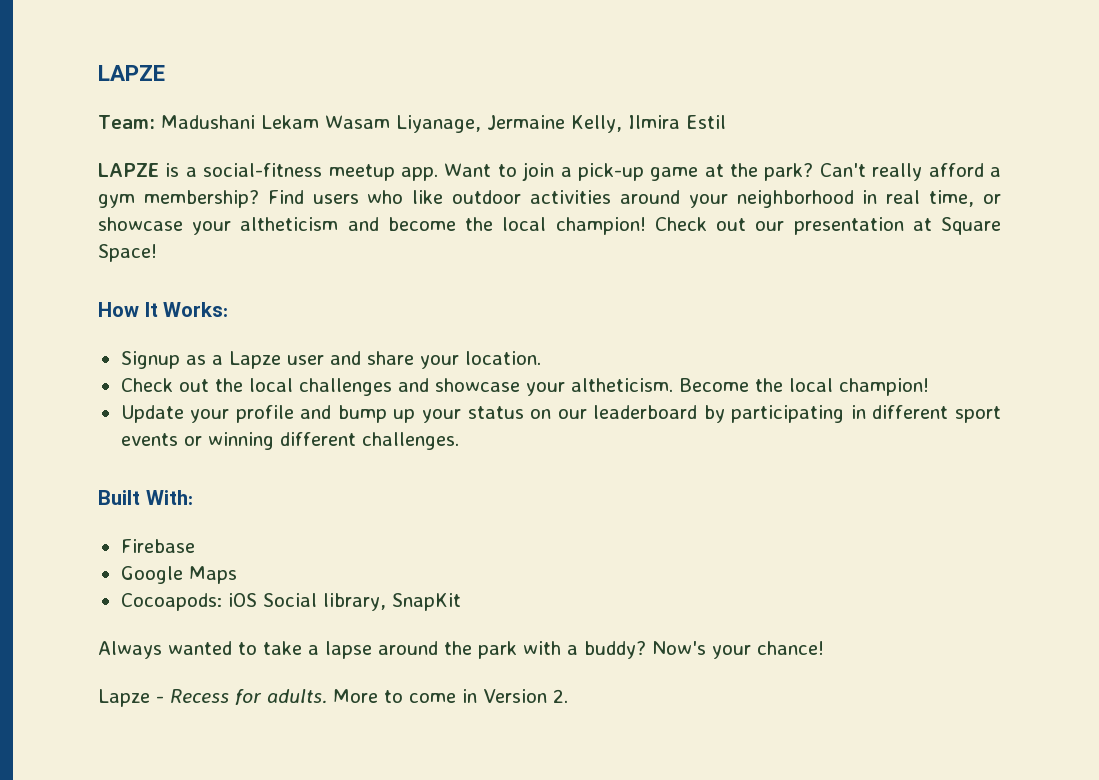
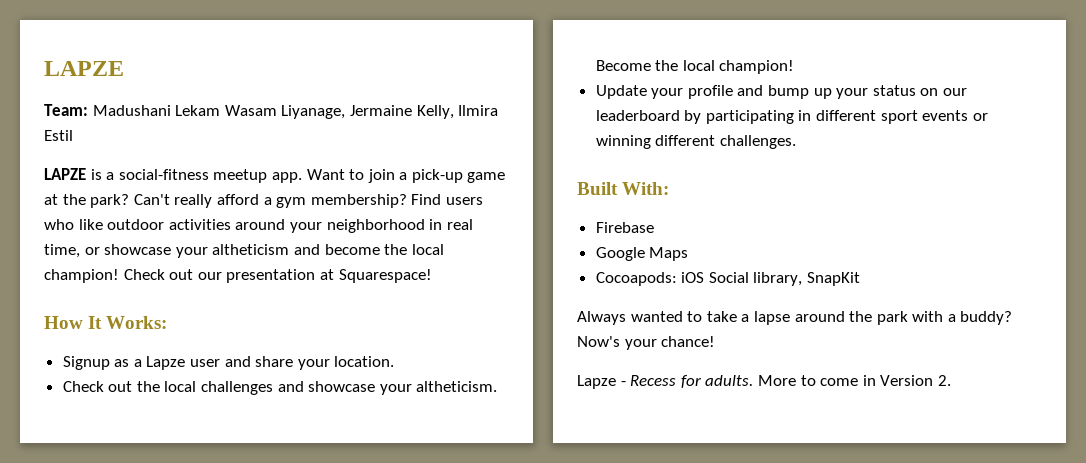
- Check out our presentation at Square Space!
+ Check out our presentation at Squarespace!

